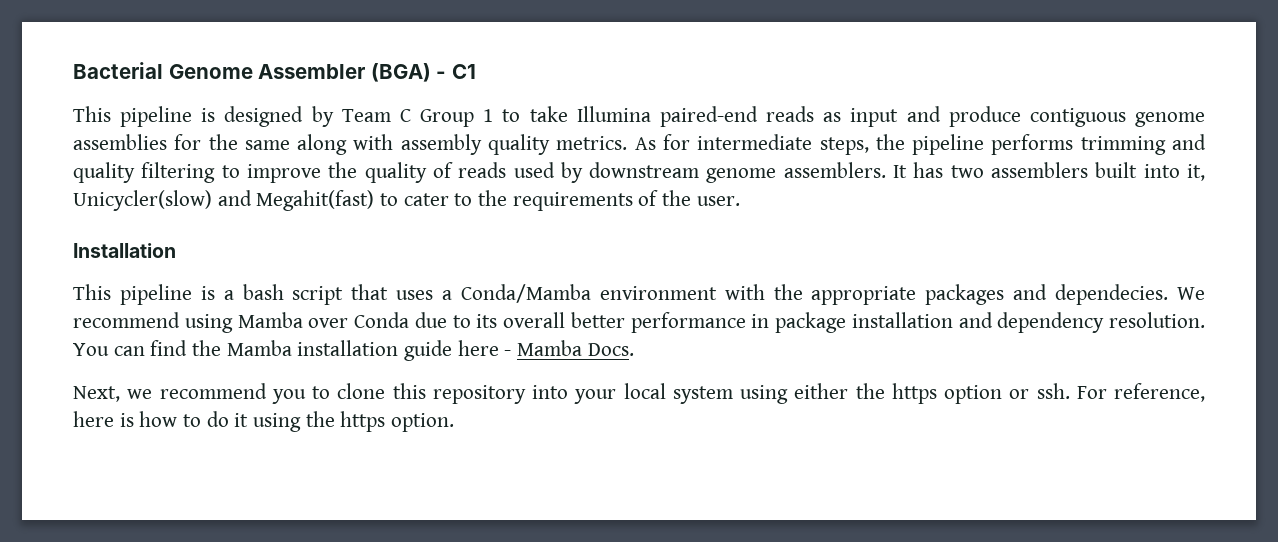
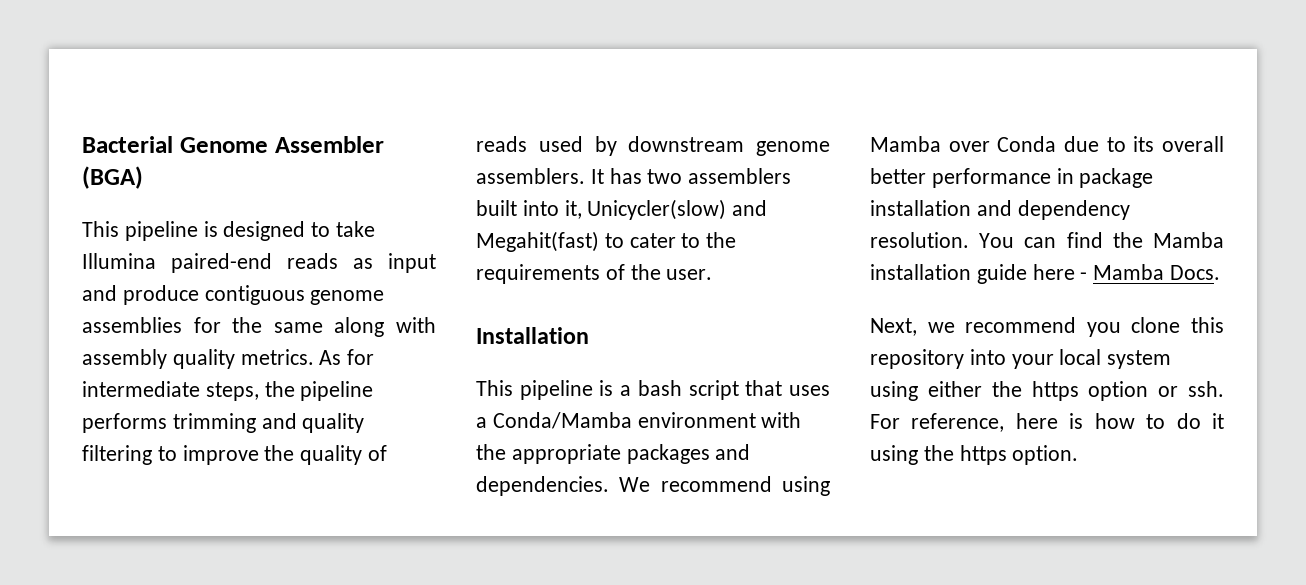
- Bacterial Genome Assembler (BGA) - C1
+ Bacterial Genome Assembler (BGA)
- This pipeline is designed by Team C Group 1 to take Illumina paired-end reads as input and produce contiguous genome assemblies for the same along with assembly quality metrics.
+ This pipeline is designed to take Illumina paired-end reads as input and produce contiguous genome assemblies for the same along with assembly quality metrics.
- This pipeline is a bash script that uses a Conda/Mamba environment with the appropriate packages and dependecies.
+ This pipeline is a bash script that uses a Conda/Mamba environment with the appropriate packages and dependencies.
- Next, we recommend you to clone this repository into your local system using either the https option or ssh.
+ Next, we recommend you clone this repository into your local system using either the https option or ssh.

